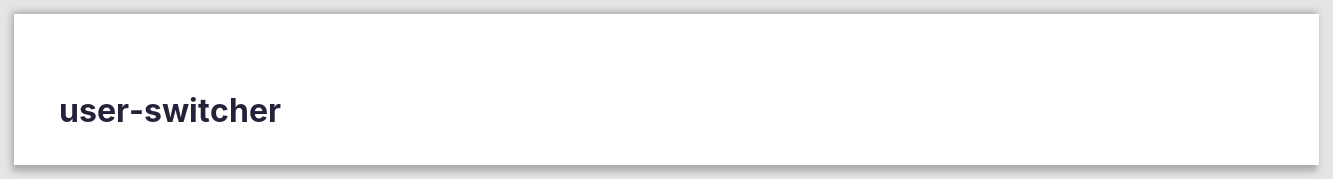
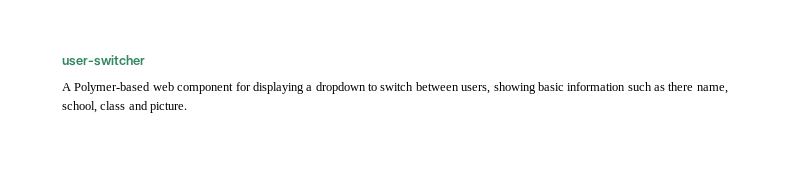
+ A Polymer-based web component for displaying a dropdown to switch between users, showing basic information such as there name, school, class and picture.

